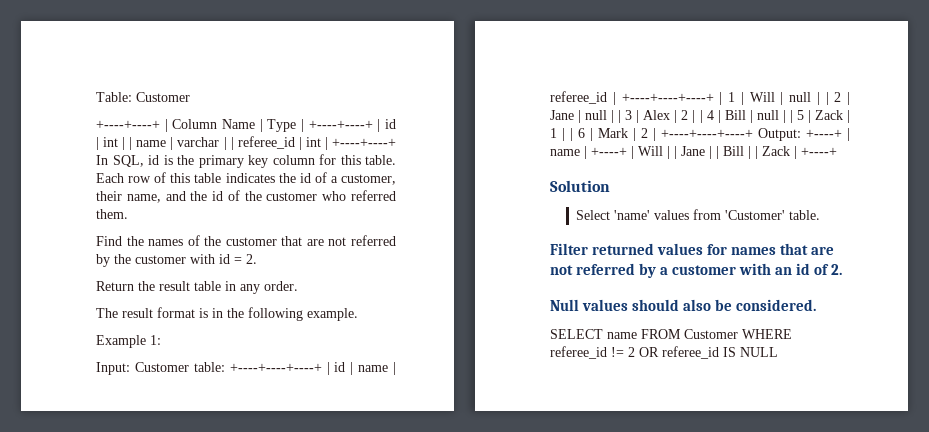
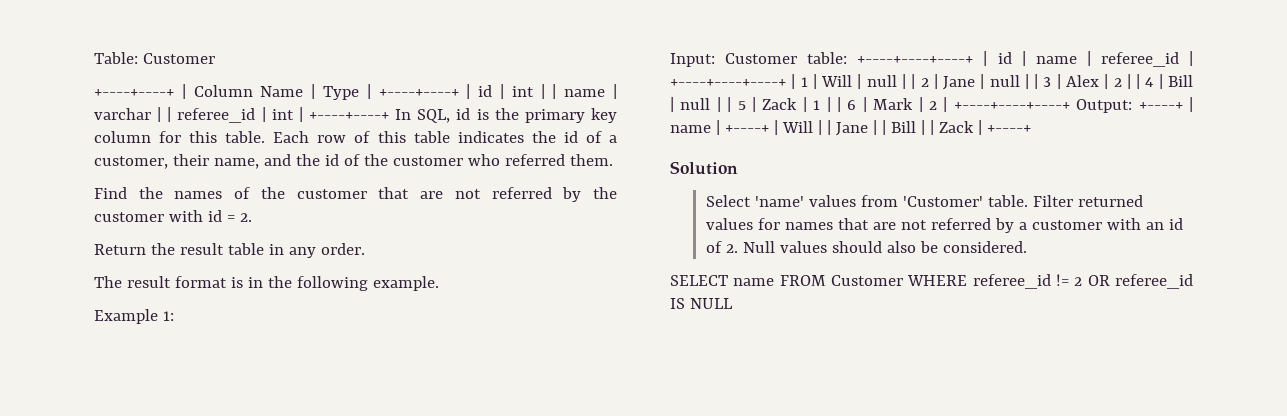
- Select 'name' values from 'Customer' table.
- Filter returned values for names that are not referred by a customer with an id of 2.
- Null values should also be considered.
+ Select 'name' values from 'Customer' table. Filter returned values for names that are not referred by a customer with an id of 2. Null values should also be considered.

